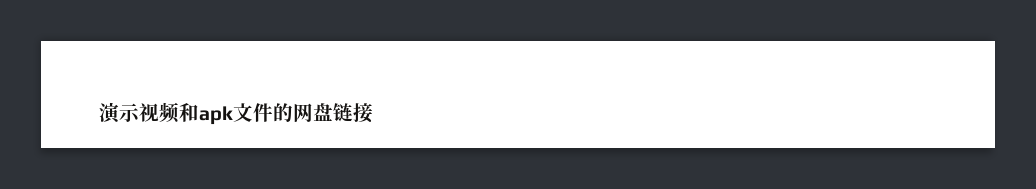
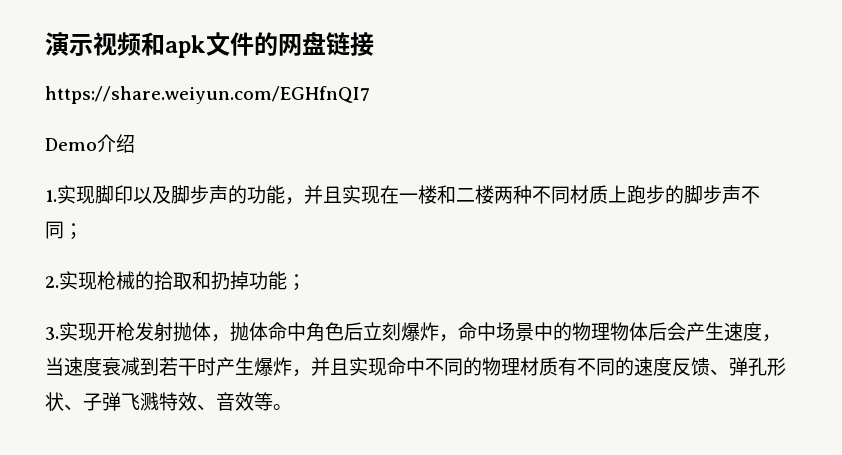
+ https://share.weiyun.com/EGHfnQI7
+ Demo介绍
+ 1.实现脚印以及脚步声的功能，并且实现在一楼和二楼两种不同材质上跑步的脚步声不同；
+ 2.实现枪械的拾取和扔掉功能；
+ 3.实现开枪发射抛体，抛体命中角色后立刻爆炸，命中场景中的物理物体后会产生速度，当速度衰减到若干时产生爆炸，并且实现命中不同的物理材质有不同的速度反馈、弹孔形状、子弹飞溅特效、音效等。

